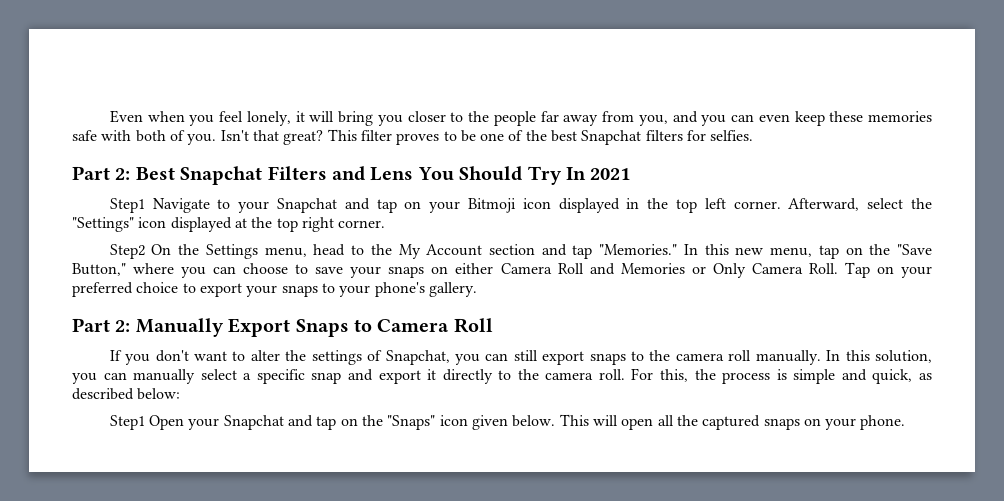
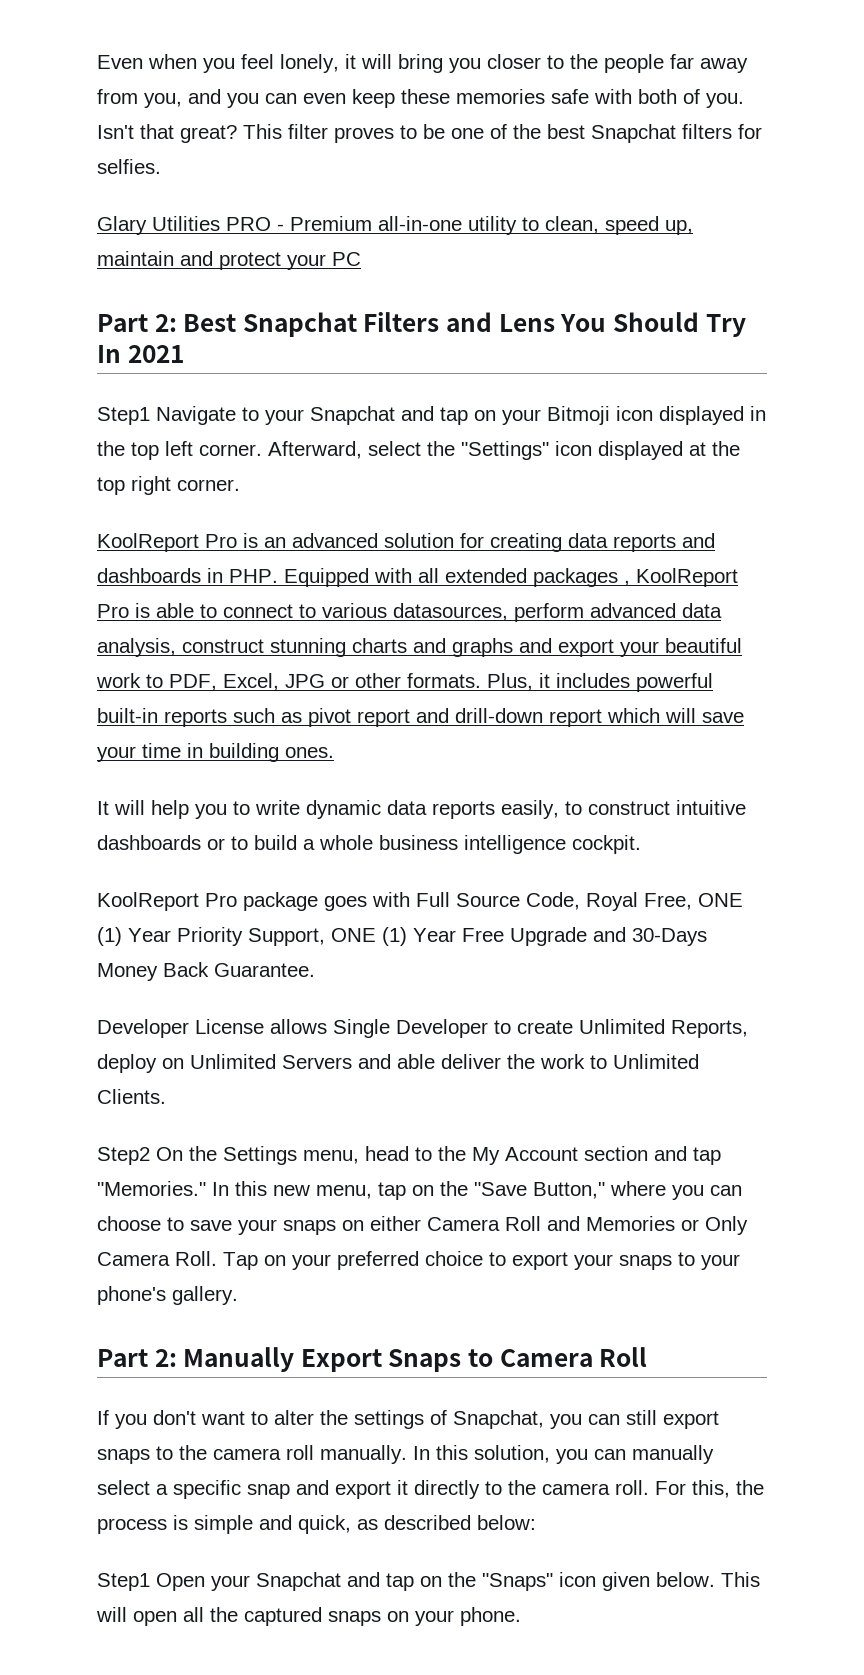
+ Glary Utilities PRO - Premium all-in-one utility to clean, speed up, maintain and protect your PC
+ KoolReport Pro is an advanced solution for creating data reports and dashboards in PHP. Equipped with all extended packages , KoolReport Pro is able to connect to various datasources, perform advanced data analysis, construct stunning charts and graphs and export your beautiful work to PDF, Excel, JPG or other formats. Plus, it includes powerful built-in reports such as pivot report and drill-down report which will save your time in building ones.
+ It will help you to write dynamic data reports easily, to construct intuitive dashboards or to build a whole business intelligence cockpit.
+ KoolReport Pro package goes with Full Source Code, Royal Free, ONE (1) Year Priority Support, ONE (1) Year Free Upgrade and 30-Days Money Back Guarantee.
+ Developer License allows Single Developer to create Unlimited Reports, deploy on Unlimited Servers and able deliver the work to Unlimited Clients.

